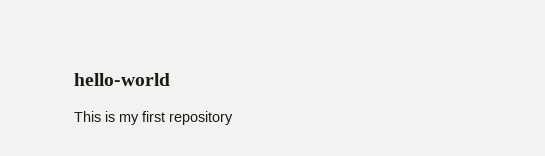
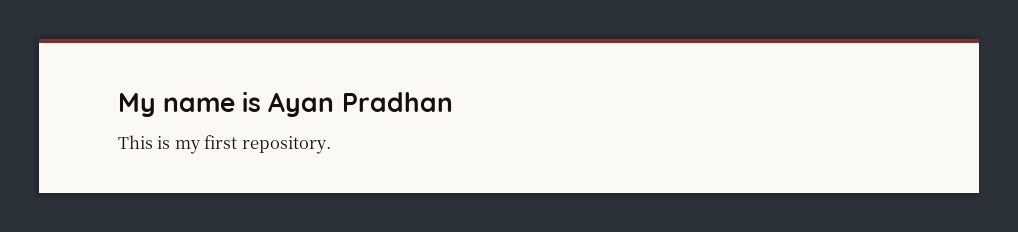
- hello-world
+ My name is Ayan Pradhan
- This is my first repository
+ This is my first repository.

